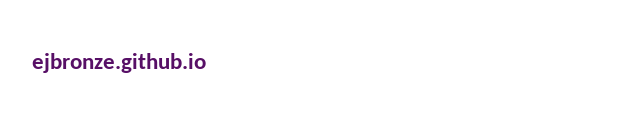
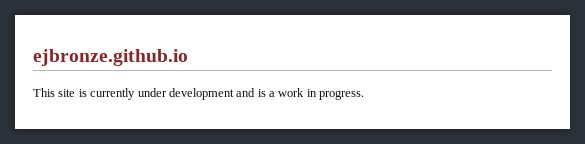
+ This site is currently under development and is a work in progress.

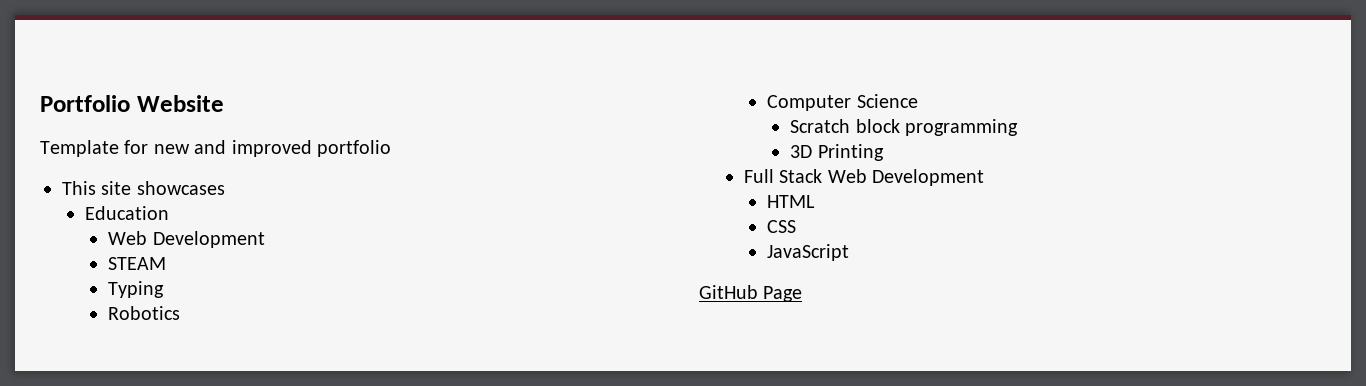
- ejbronze.github.io
- This site is currently under development and is a work in progress.
+ Portfolio Website
+ Template for new and improved portfolio
+ This site showcases
+ Education
+ Web Development
+ STEAM
+ Typing
+ Robotics
+ Computer Science
+ Scratch block programming
+ 3D Printing
+ Full Stack Web Development
+ HTML
+ CSS
+ JavaScript
+ GitHub Page

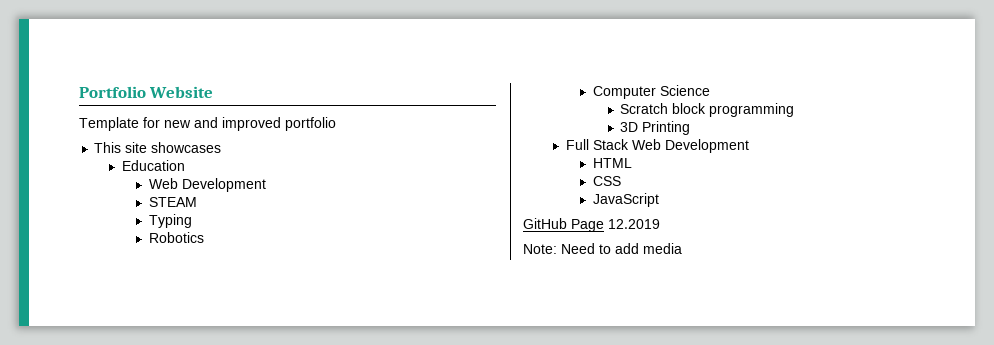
- GitHub Page
+ GitHub Page 12.2019
+ Note: Need to add media

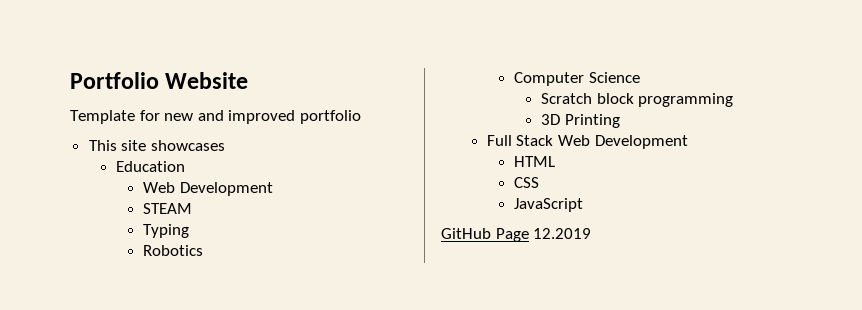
- Note: Need to add media

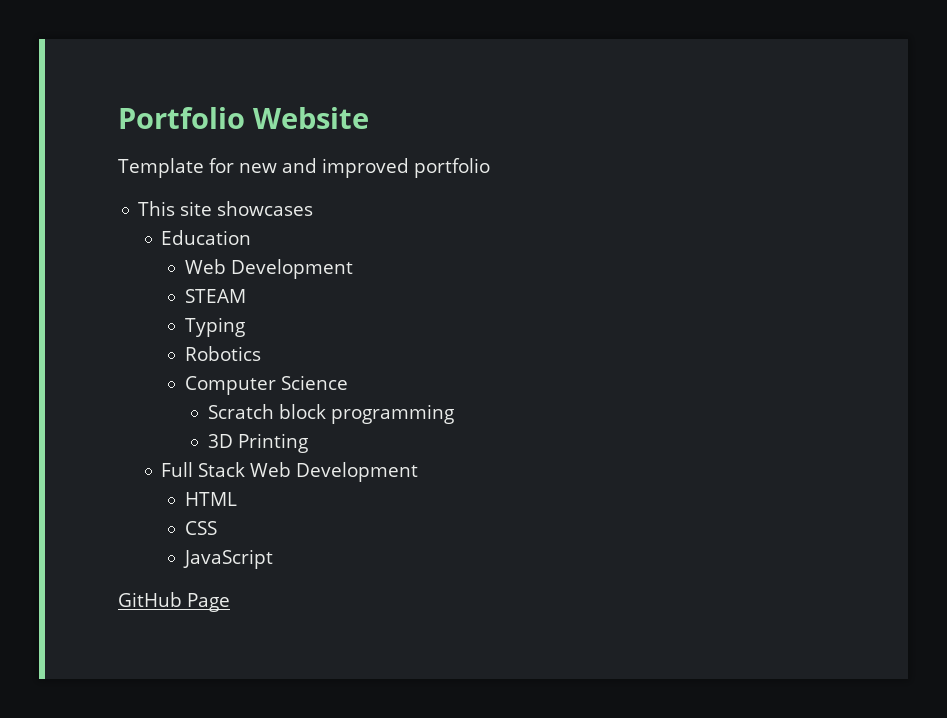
- GitHub Page 12.2019
+ GitHub Page

